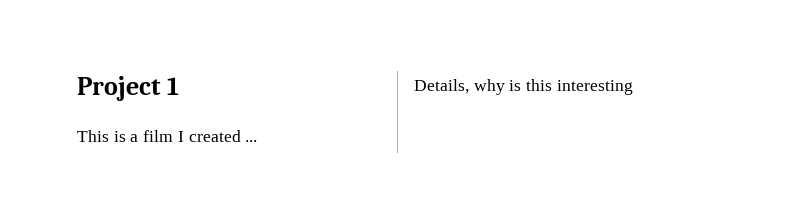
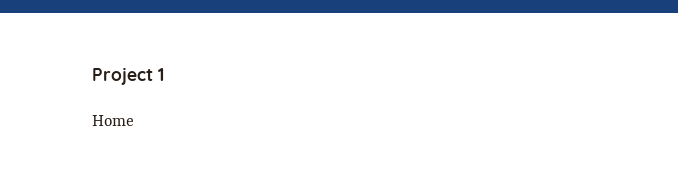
- This is a film I created ...
- Details, why is this interesting
+ Home

